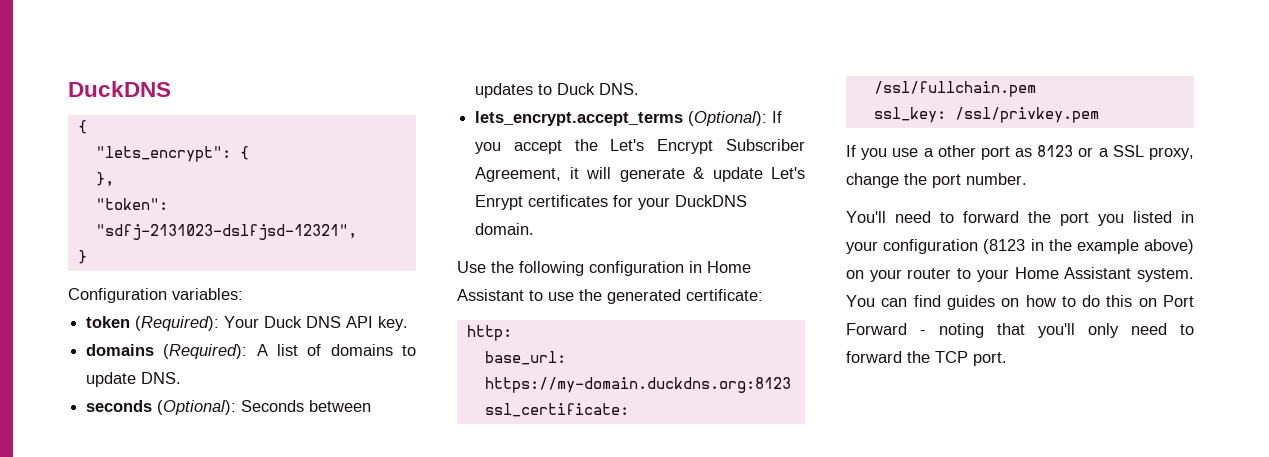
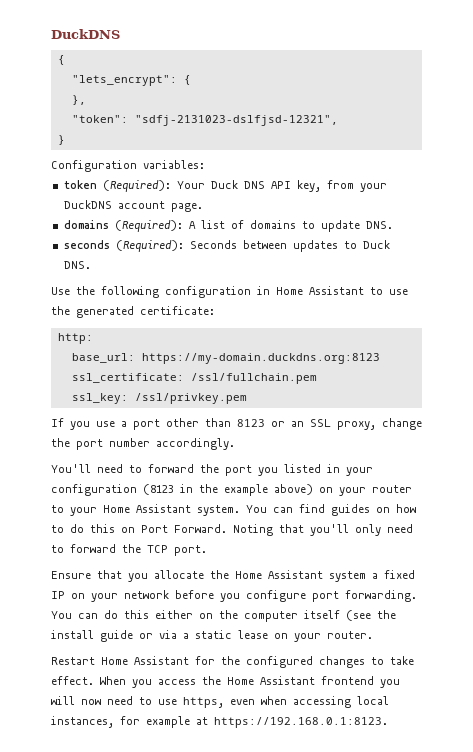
- token (Required): Your Duck DNS API key.
+ token (Required): Your Duck DNS API key, from your DuckDNS account page.
- seconds (Optional): Seconds between updates to Duck DNS.
+ seconds (Required): Seconds between updates to Duck DNS.
- lets_encrypt.accept_terms (Optional): If you accept the Let's Encrypt Subscriber Agreement, it will generate & update Let's Enrypt certificates for your DuckDNS domain.
- If you use a other port as 8123 or a SSL proxy, change the port number.
+ If you use a port other than 8123 or an SSL proxy, change the port number accordingly.
- You can find guides on how to do this on Port Forward - noting that you'll only need to forward the TCP port.
+ You can find guides on how to do this on Port Forward. Noting that you'll only need to forward the TCP port.
+ Ensure that you allocate the Home Assistant system a fixed IP on your network before you configure port forwarding. You can do this either on the computer itself (see the install guide or via a static lease on your router.
+ Restart Home Assistant for the configured changes to take effect. When you access the Home Assistant frontend you will now need to use https, even when accessing local instances, for example at https://192.168.0.1:8123.

